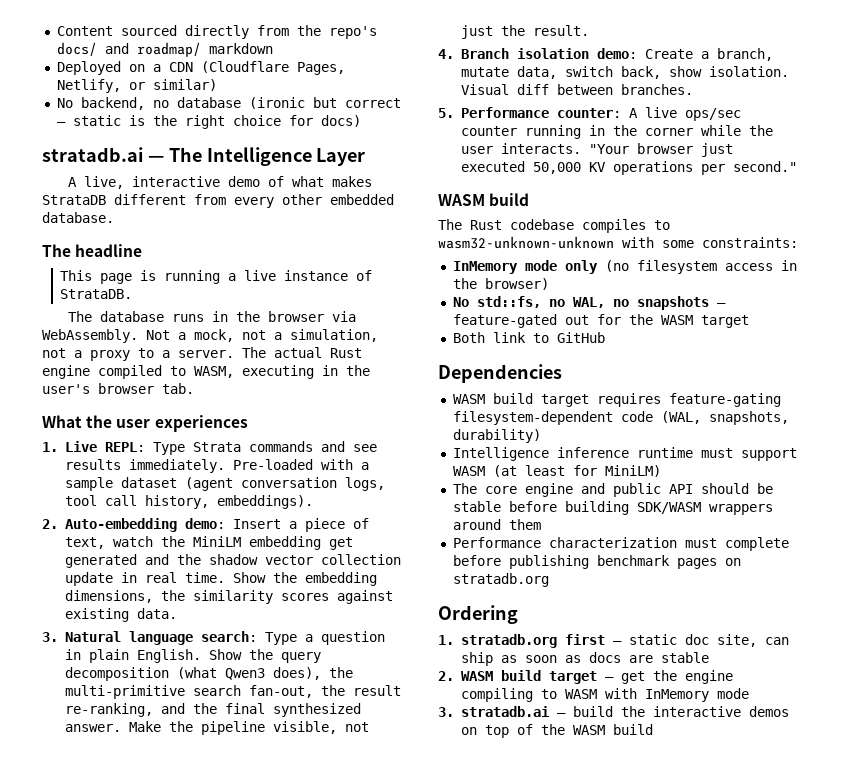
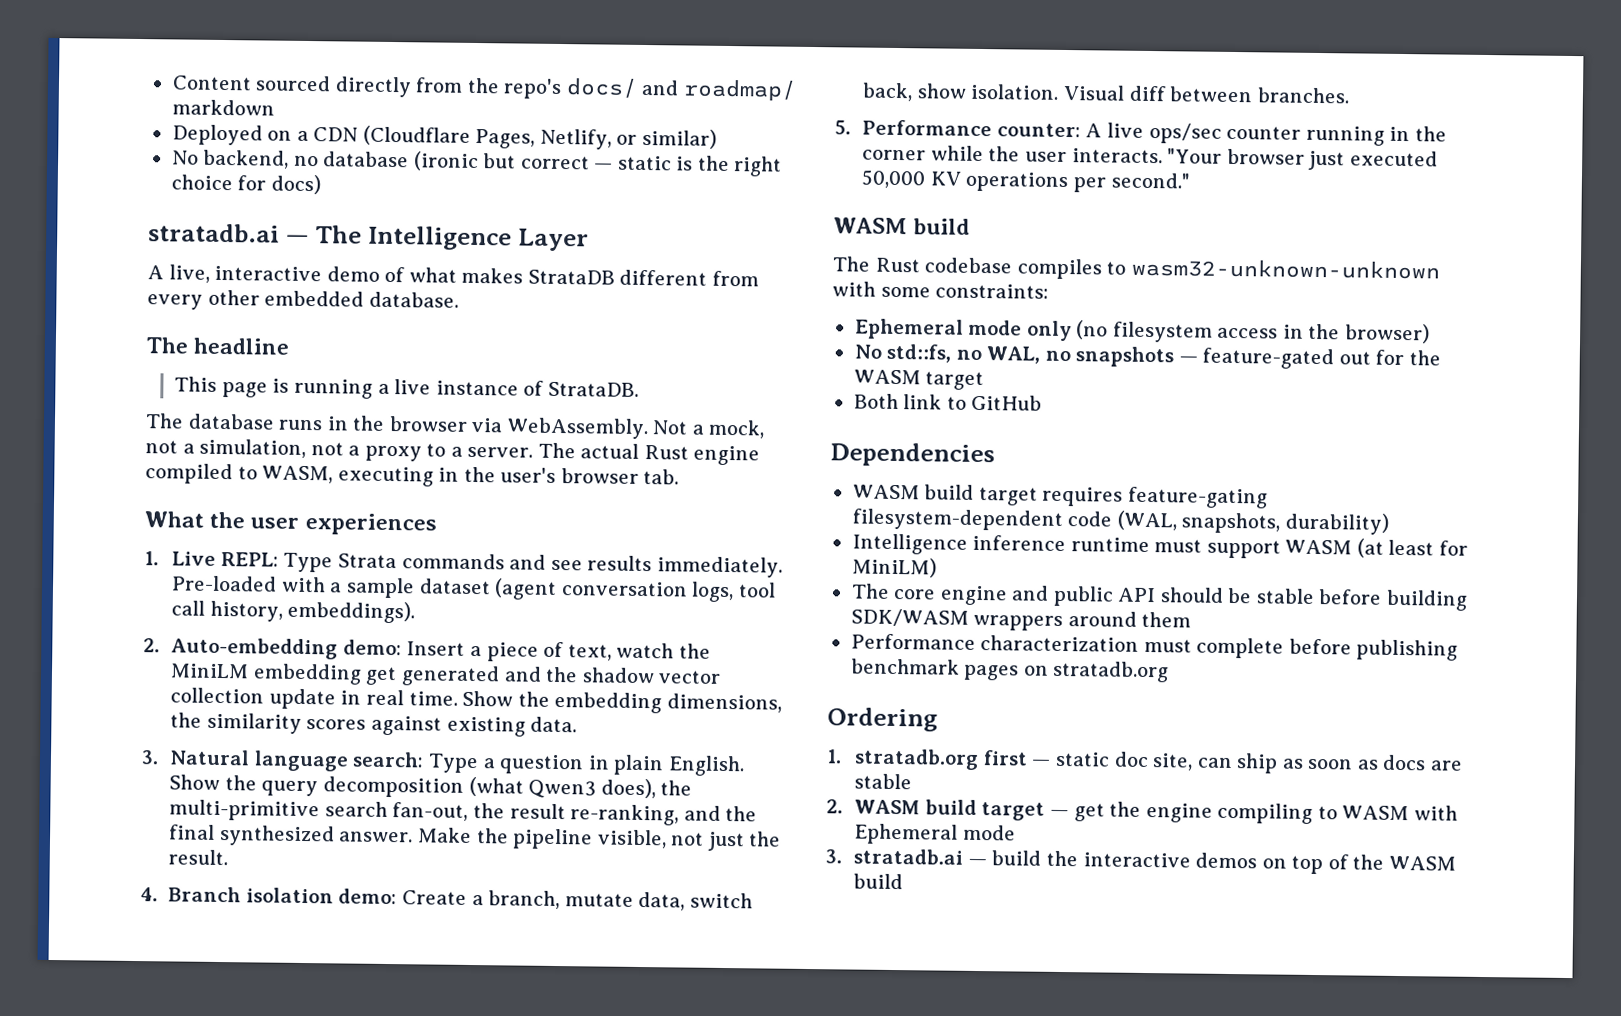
- InMemory mode only (no filesystem access in the browser)
+ Ephemeral mode only (no filesystem access in the browser)
- 2. WASM build target — get the engine compiling to WASM with InMemory mode
+ 2. WASM build target — get the engine compiling to WASM with Ephemeral mode

